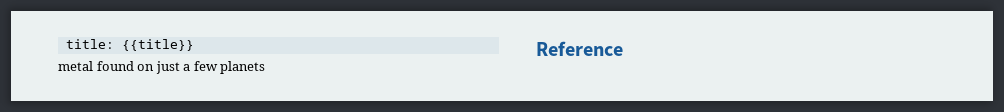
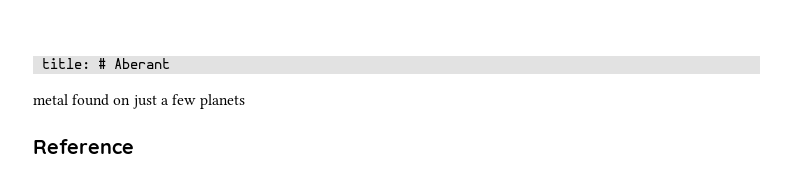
- title: {{title}}
+ title: # Aberant

